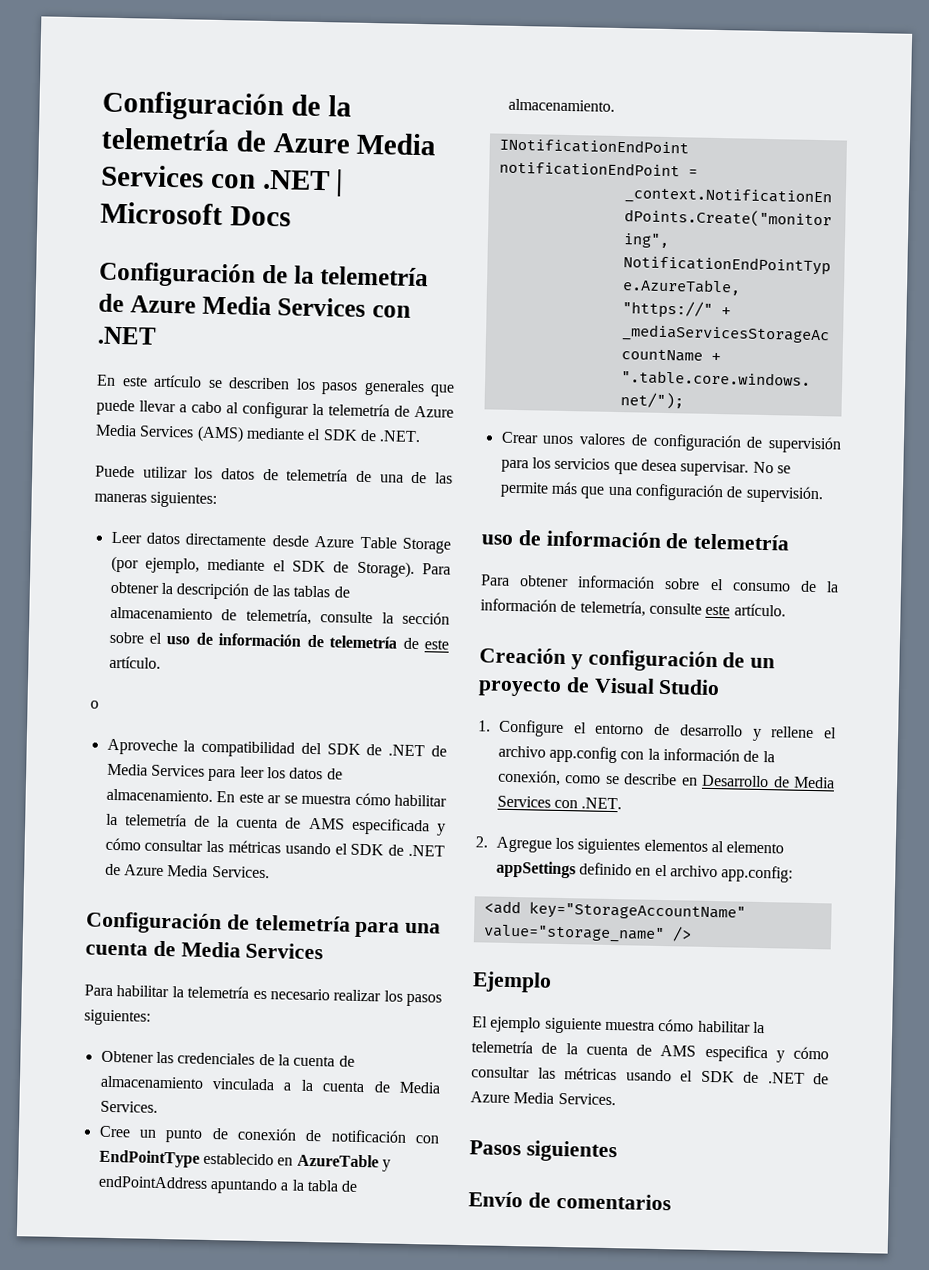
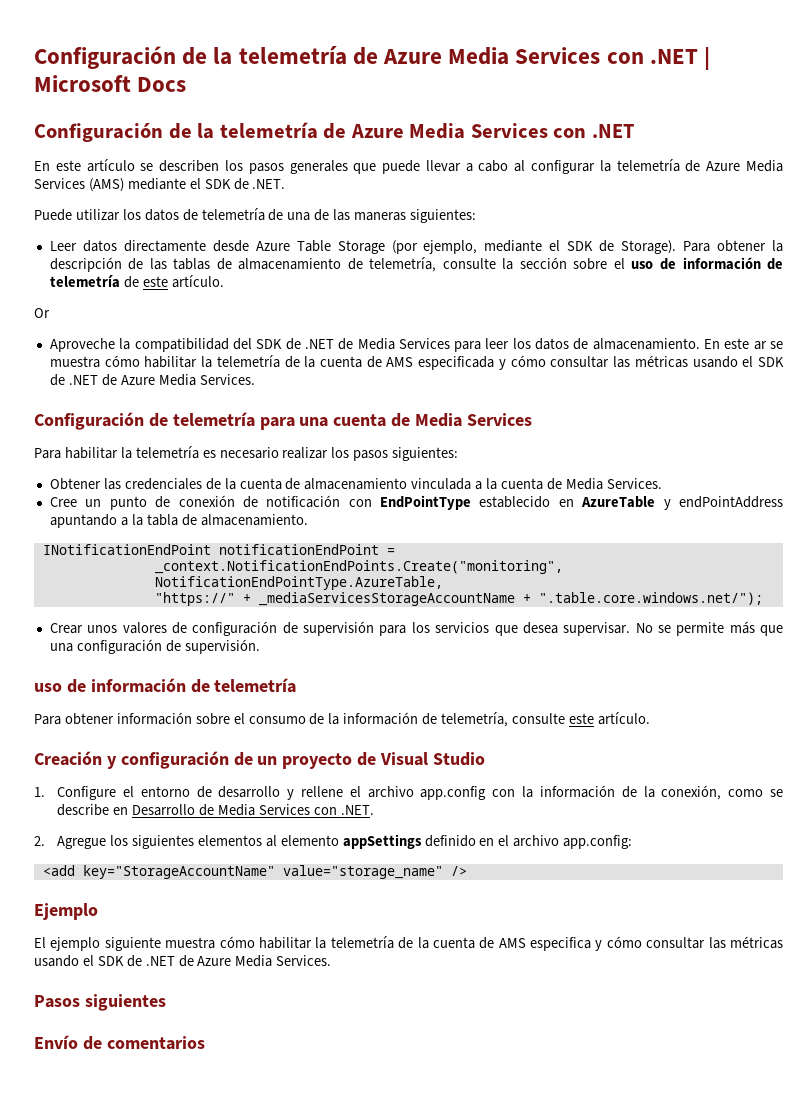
- o
+ Or

